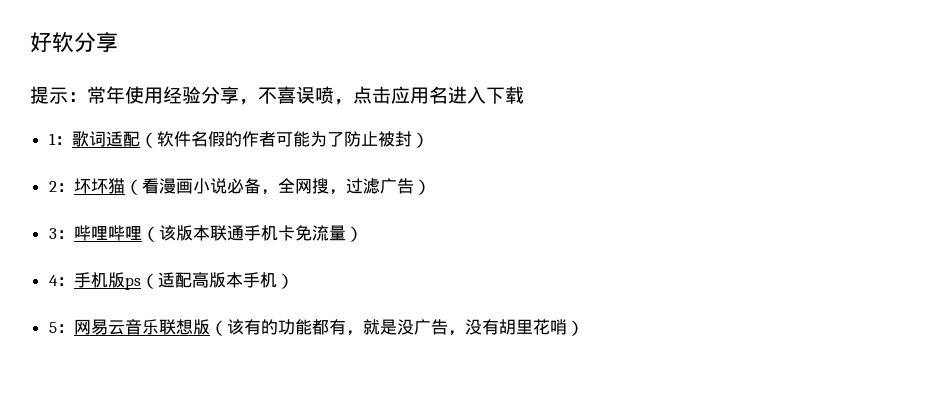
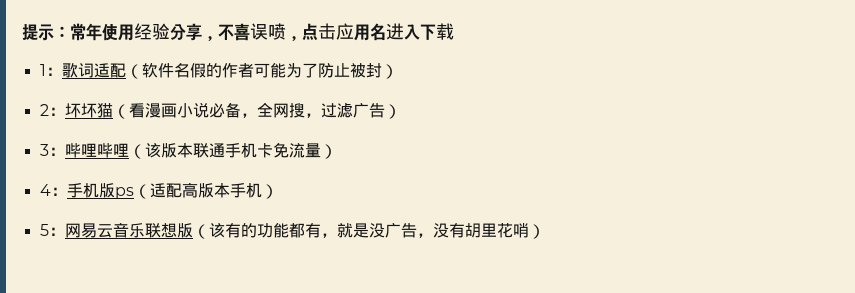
- 好软分享

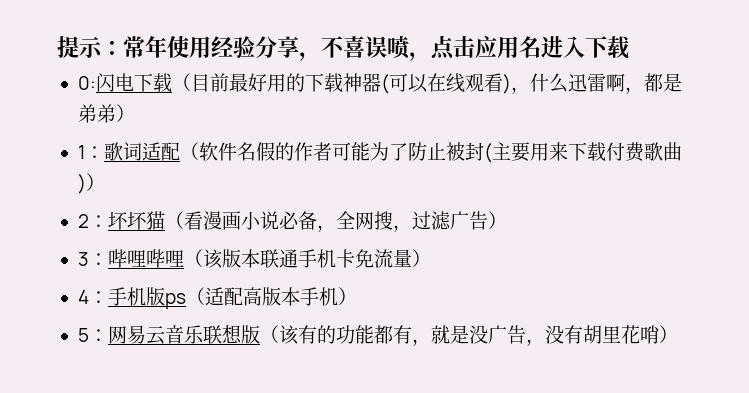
+ 0:闪电下载（目前最好用的下载神器(可以在线观看)，什么迅雷啊，都是弟弟）
- 1：歌词适配（软件名假的作者可能为了防止被封）
+ 1：歌词适配（软件名假的作者可能为了防止被封(主要用来下载付费歌曲)）

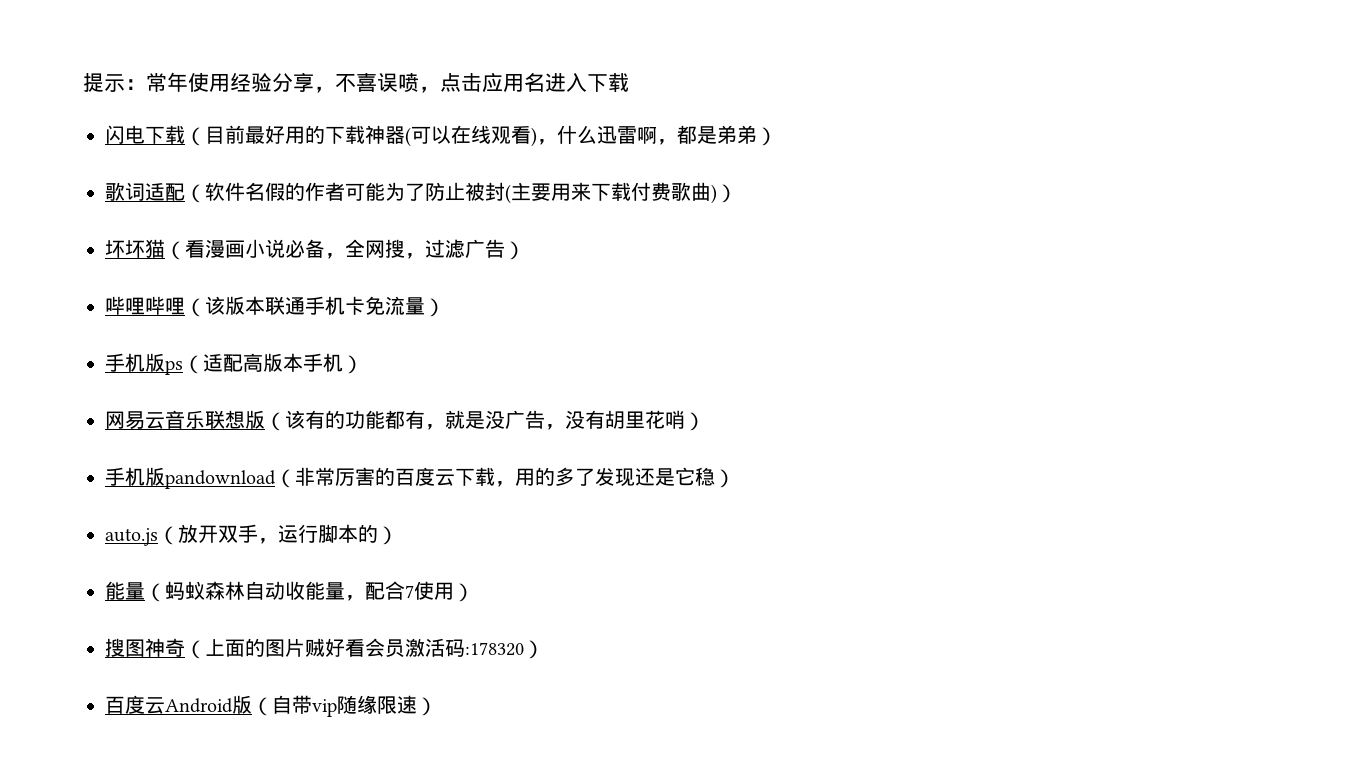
- 0:闪电下载（目前最好用的下载神器(可以在线观看)，什么迅雷啊，都是弟弟）
+ 闪电下载（目前最好用的下载神器(可以在线观看)，什么迅雷啊，都是弟弟）
- 1：歌词适配（软件名假的作者可能为了防止被封(主要用来下载付费歌曲)）
+ 歌词适配（软件名假的作者可能为了防止被封(主要用来下载付费歌曲)）
- 2：坏坏猫（看漫画小说必备，全网搜，过滤广告）
+ 坏坏猫（看漫画小说必备，全网搜，过滤广告）
- 3：哔哩哔哩（该版本联通手机卡免流量）
+ 哔哩哔哩（该版本联通手机卡免流量）
- 4：手机版ps（适配高版本手机）
+ 手机版ps（适配高版本手机）
- 5：网易云音乐联想版（该有的功能都有，就是没广告，没有胡里花哨）
+ 网易云音乐联想版（该有的功能都有，就是没广告，没有胡里花哨）
+ 手机版pandownload（非常厉害的百度云下载，用的多了发现还是它稳）
+ auto.js（放开双手，运行脚本的）
+ 能量（蚂蚁森林自动收能量，配合7使用）
+ 搜图神奇（上面的图片贼好看会员激活码:178320）
+ 百度云Android版（自带vip随缘限速）

